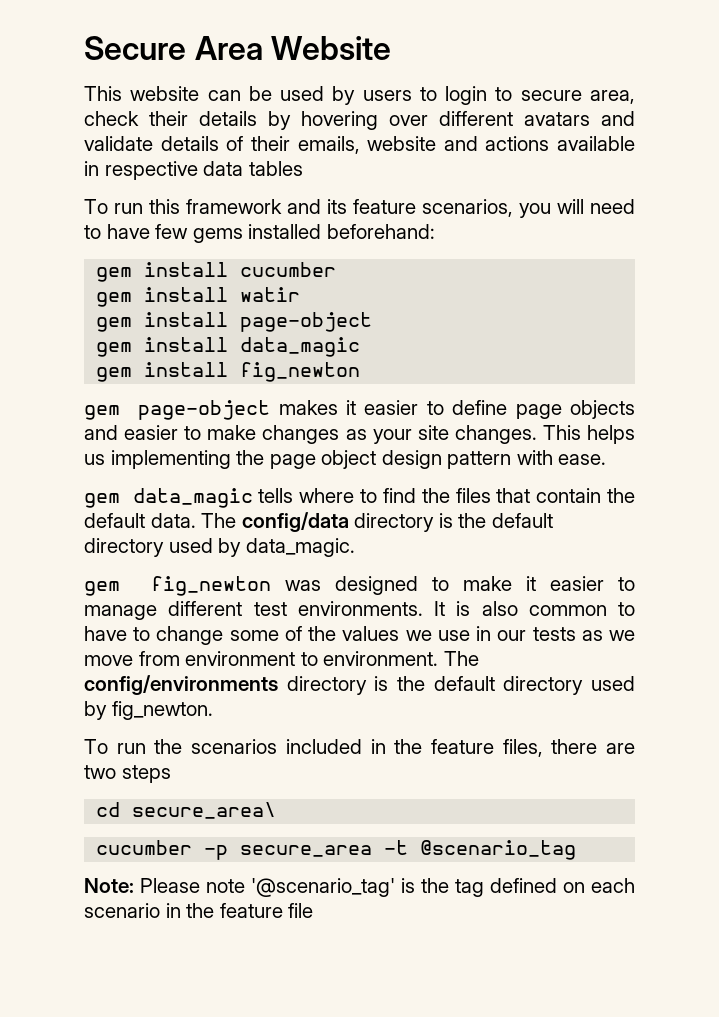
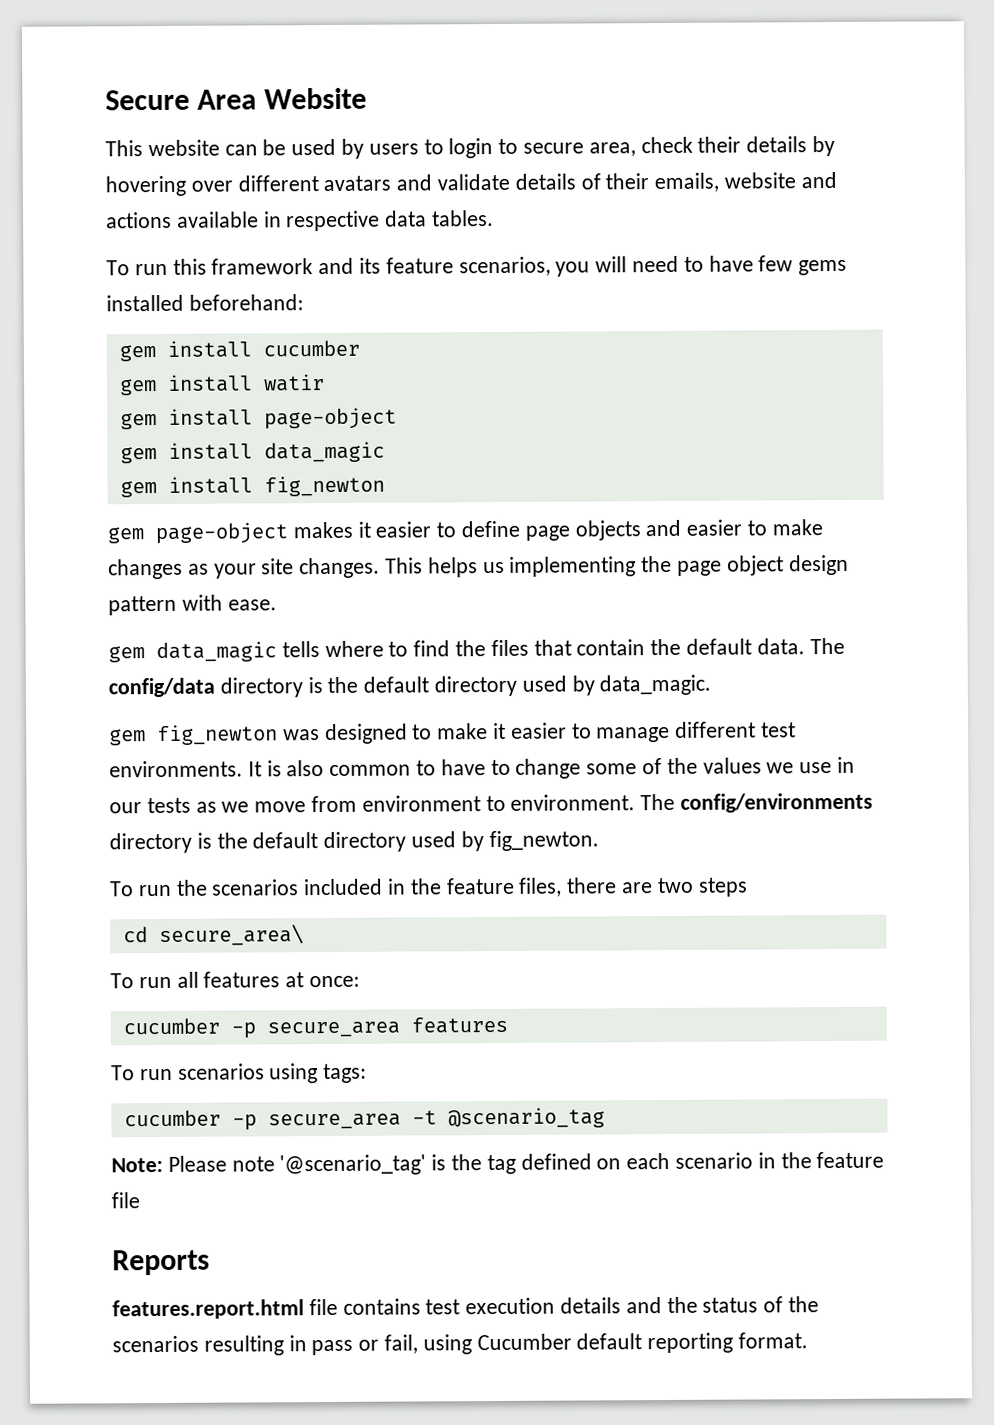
- This website can be used by users to login to secure area, check their details by hovering over different avatars and validate details of their emails, website and actions available in respective data tables
+ This website can be used by users to login to secure area, check their details by hovering over different avatars and validate details of their emails, website and actions available in respective data tables.
+ To run all features at once:
+ cucumber -p secure_area features
+ To run scenarios using tags:
+ Reports
+ features.report.html file contains test execution details and the status of the scenarios resulting in pass or fail, using Cucumber default reporting format.

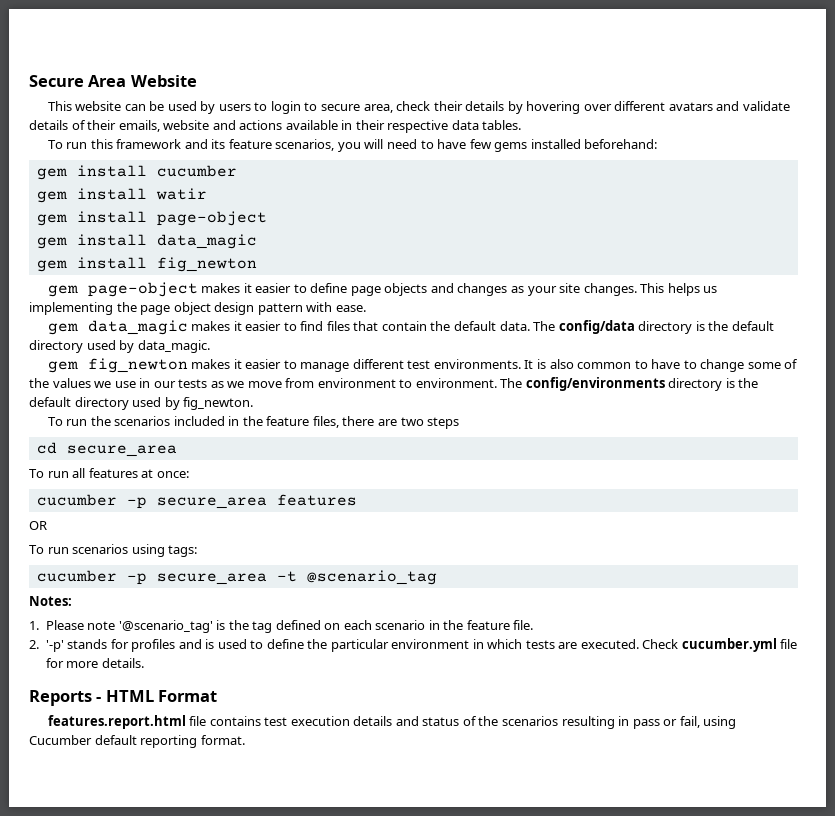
- This website can be used by users to login to secure area, check their details by hovering over different avatars and validate details of their emails, website and actions available in respective data tables.
+ This website can be used by users to login to secure area, check their details by hovering over different avatars and validate details of their emails, website and actions available in their respective data tables.
- gem page-object makes it easier to define page objects and easier to make changes as your site changes.
+ gem page-object makes it easier to define page objects and changes as your site changes.
- gem data_magic tells where to find the files that contain the default data.
+ gem data_magic makes it easier to find files that contain the default data.
- gem fig_newton was designed to make it easier to manage different test environments.
+ gem fig_newton makes it easier to manage different test environments.
- cd secure_area\
+ cd secure_area
+ OR
- Note: Please note '@scenario_tag' is the tag defined on each scenario in the feature file
- Reports
+ Notes:
+ 1. Please note '@scenario_tag' is the tag defined on each scenario in the feature file.
+ 2. '-p' stands for profiles and is used to define the particular environment in which tests are executed. Check cucumber.yml file for more details.
+ Reports - HTML Format
- features.report.html file contains test execution details and the status of the scenarios resulting in pass or fail, using Cucumber default reporting format.
+ features.report.html file contains test execution details and status of the scenarios resulting in pass or fail, using Cucumber default reporting format.

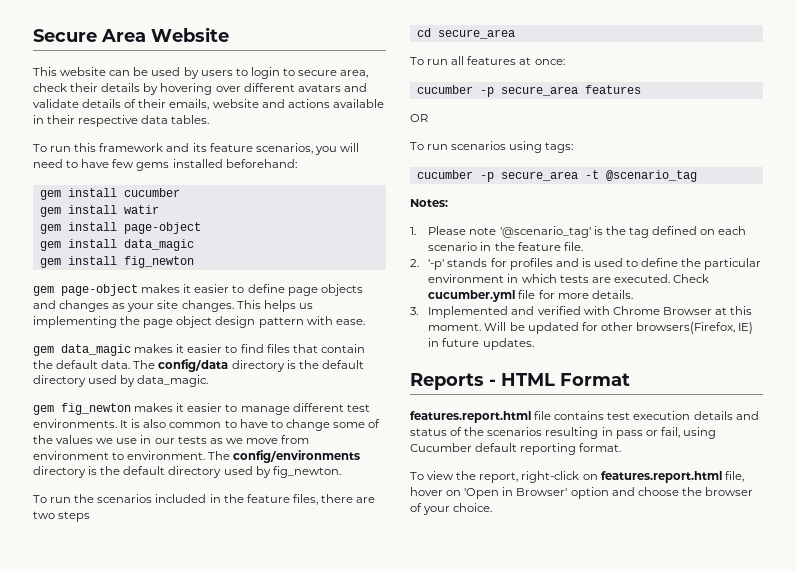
+ 3. Implemented and verified with Chrome Browser at this moment. Will be updated for other browsers(Firefox, IE) in future updates.
+ To view the report, right-click on features.report.html file, hover on 'Open in Browser' option and choose the browser of your choice.

